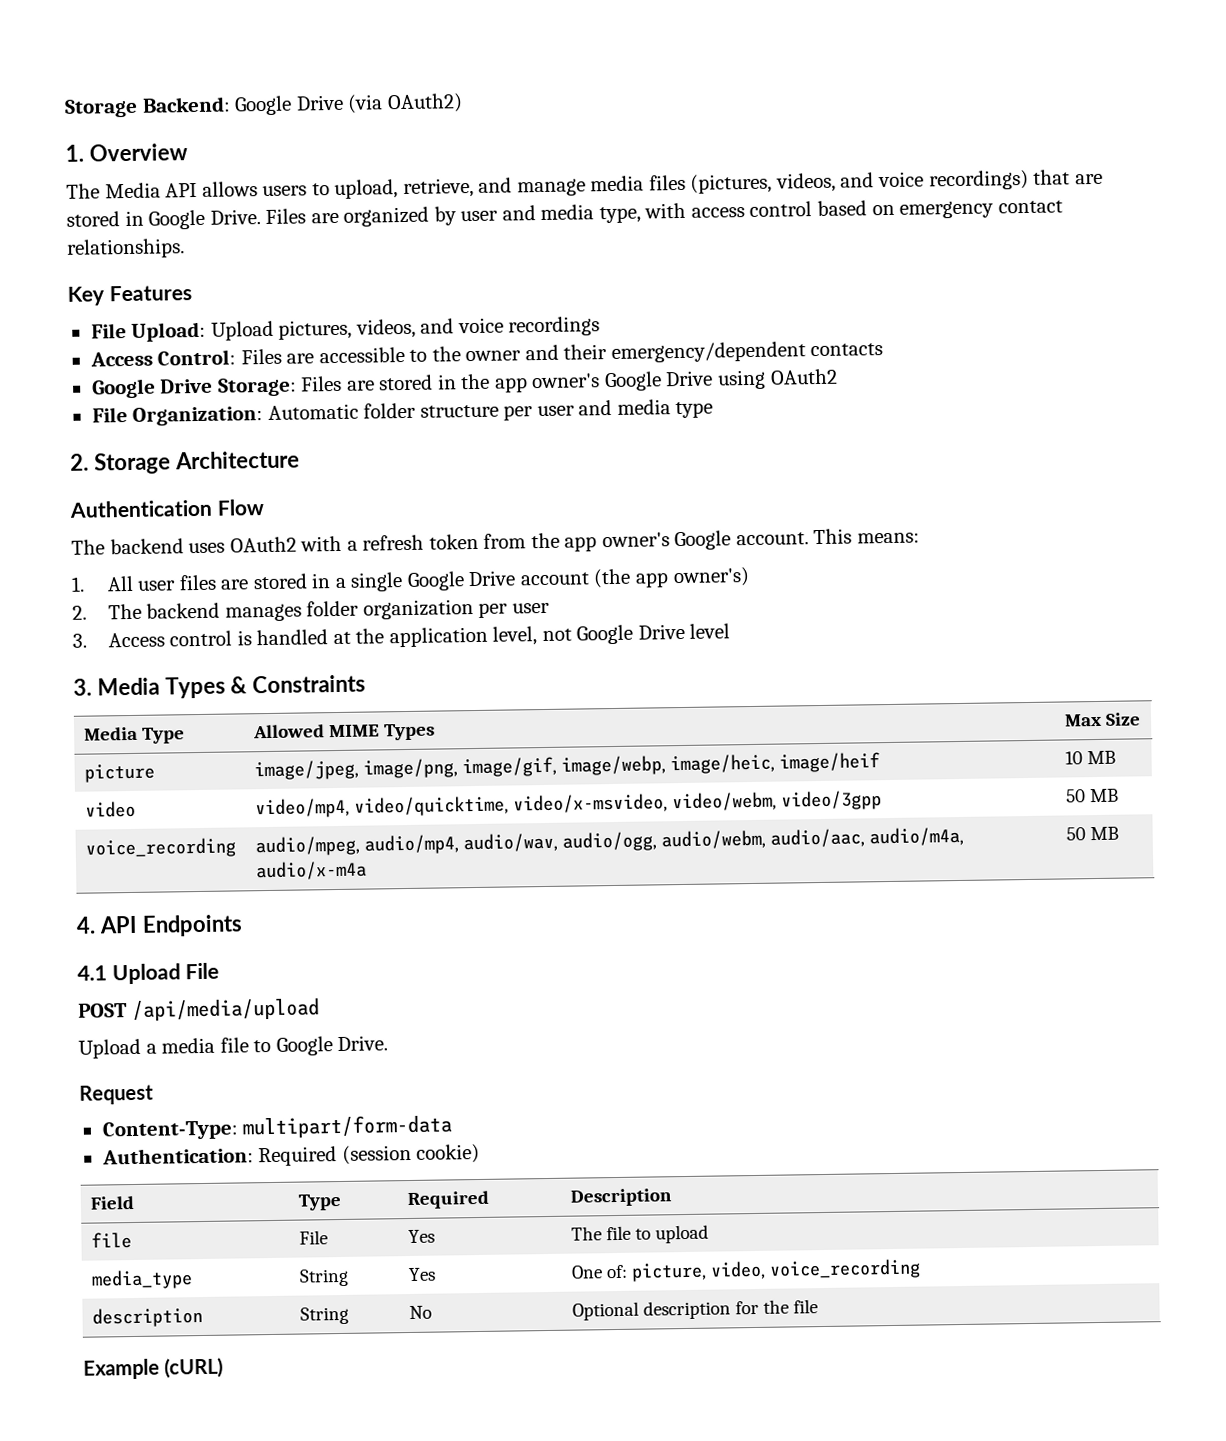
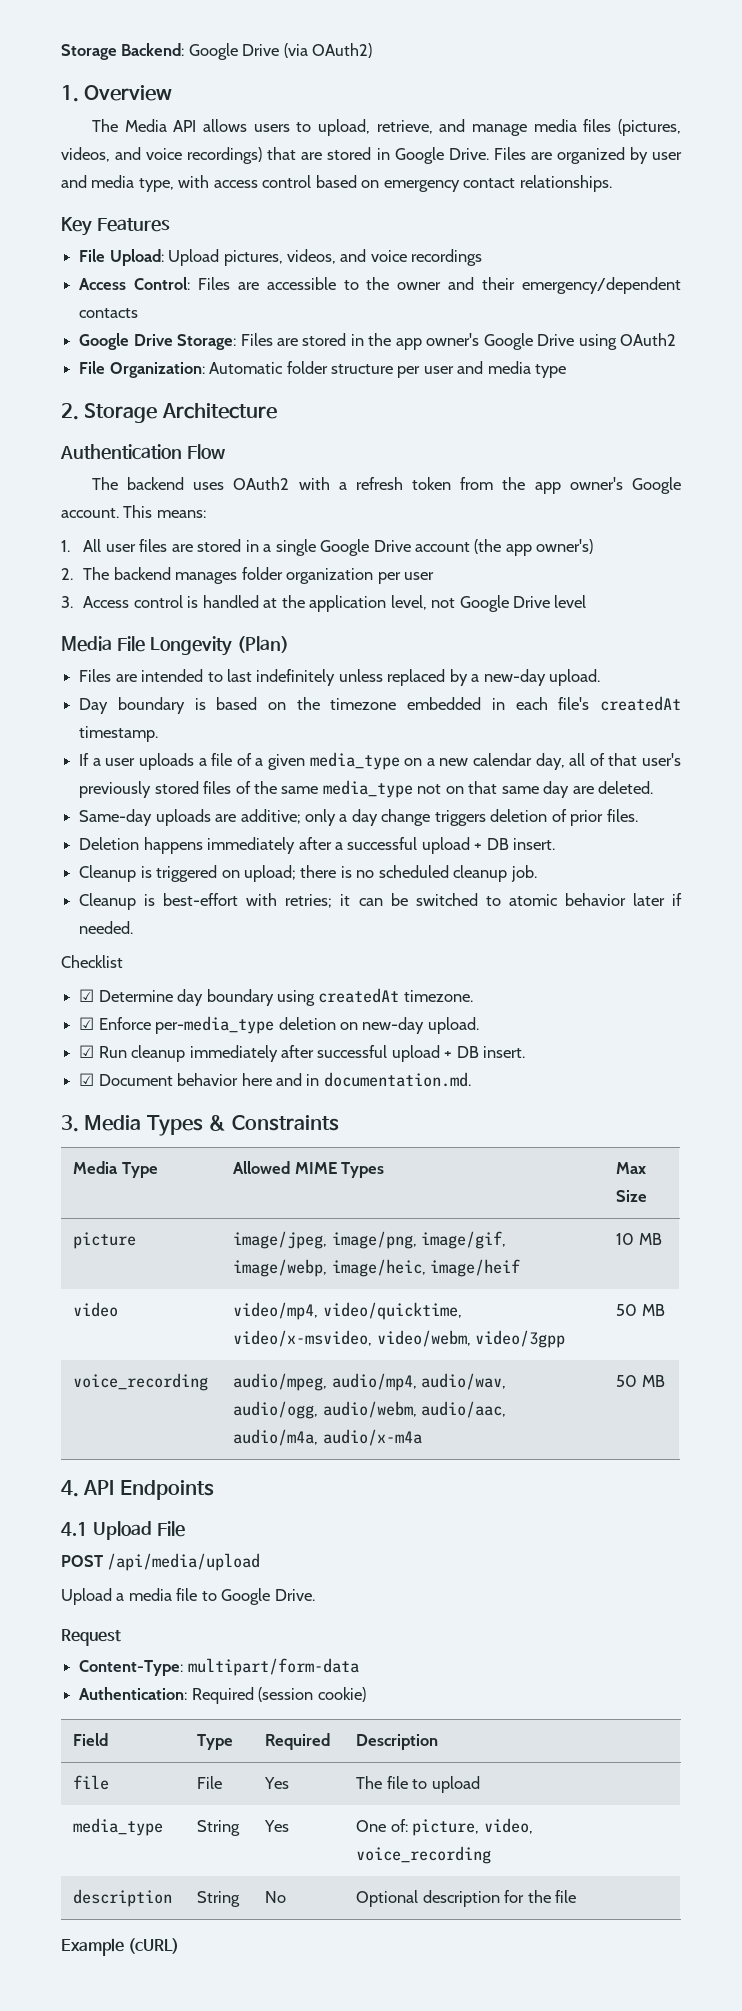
+ Media File Longevity (Plan)
+ Files are intended to last indefinitely unless replaced by a new-day upload.
+ Day boundary is based on the timezone embedded in each file's createdAt timestamp.
+ If a user uploads a file of a given media_type on a new calendar day, all of that user's previously stored files of the same media_type not on that same day are deleted.
+ Same-day uploads are additive; only a day change triggers deletion of prior files.
+ Deletion happens immediately after a successful upload + DB insert.
+ Cleanup is triggered on upload; there is no scheduled cleanup job.
+ Cleanup is best-effort with retries; it can be switched to atomic behavior later if needed.
+ Checklist
+ ☑ Determine day boundary using createdAt timezone.
+ ☑ Enforce per-media_type deletion on new-day upload.
+ ☑ Run cleanup immediately after successful upload + DB insert.
+ ☑ Document behavior here and in documentation.md.

